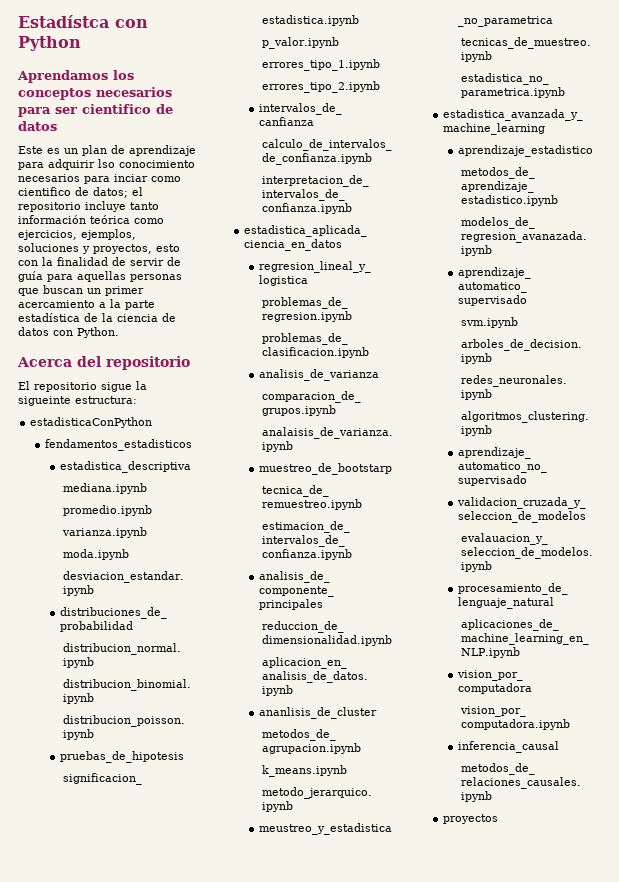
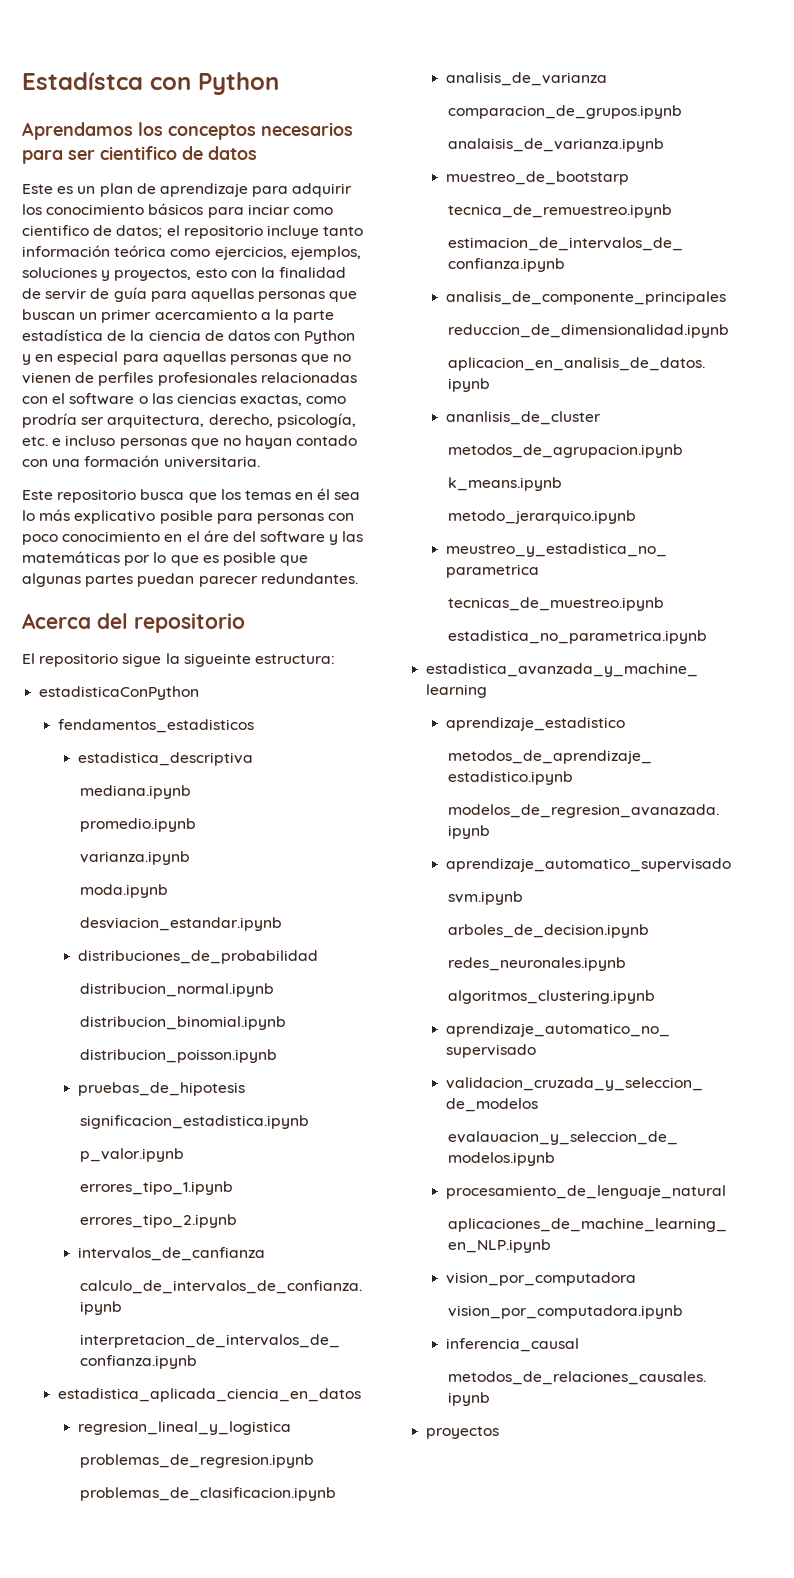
- Este es un plan de aprendizaje para adquirir lso conocimiento necesarios para inciar como cientifico de datos; el repositorio incluye tanto información teórica como ejercicios, ejemplos, soluciones y proyectos, esto con la finalidad de servir de guía para aquellas personas que buscan un primer acercamiento a la parte estadística de la ciencia de datos con Python.
+ Este es un plan de aprendizaje para adquirir los conocimiento básicos para inciar como cientifico de datos; el repositorio incluye tanto información teórica como ejercicios, ejemplos, soluciones y proyectos, esto con la finalidad de servir de guía para aquellas personas que buscan un primer acercamiento a la parte estadística de la ciencia de datos con Python y en especial para aquellas personas que no vienen de perfiles profesionales relacionadas con el software o las ciencias exactas, como prodría ser arquitectura, derecho, psicología, etc. e incluso personas que no hayan contado con una formación universitaria.
+ Este repositorio busca que los temas en él sea lo más explicativo posible para personas con poco conocimiento en el áre del software y las matemáticas por lo que es posible que algunas partes puedan parecer redundantes.

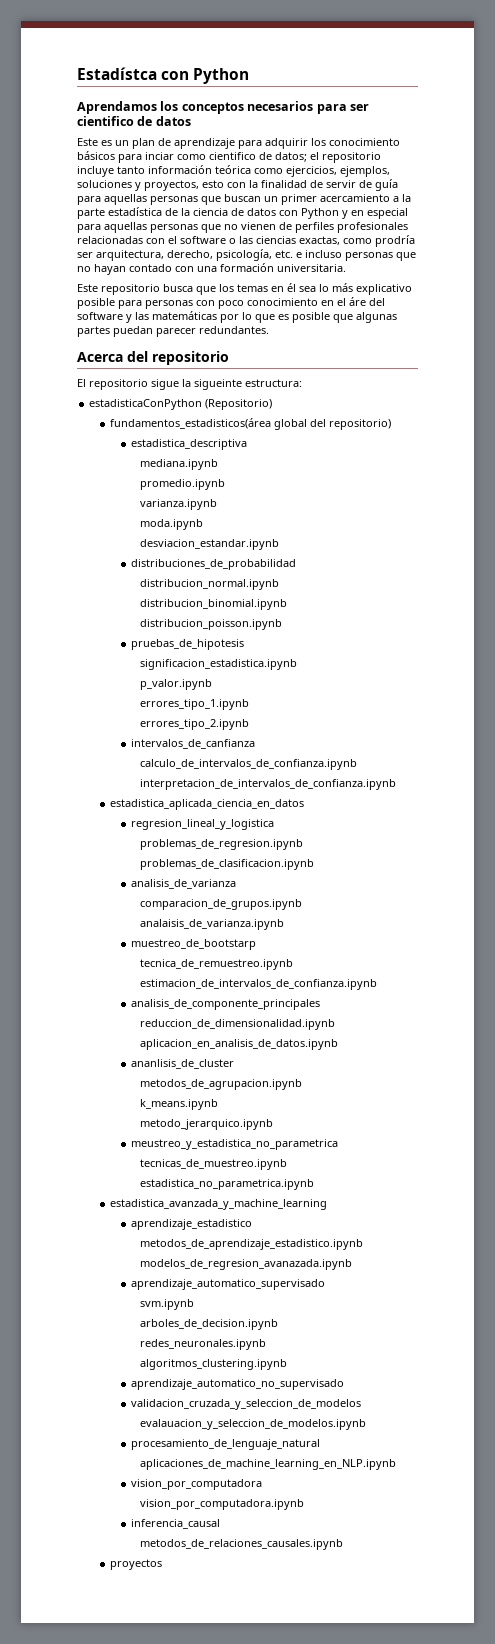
- estadisticaConPython
- fendamentos_estadisticos
+ estadisticaConPython (Repositorio)
+ fundamentos_estadisticos(área global del repositorio)

